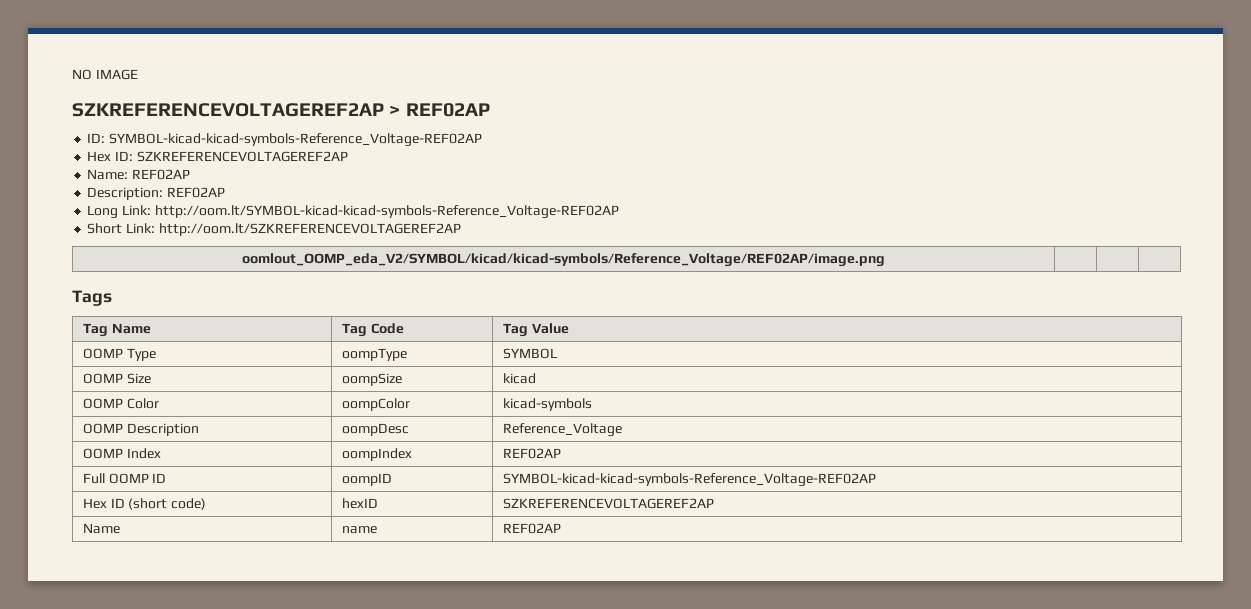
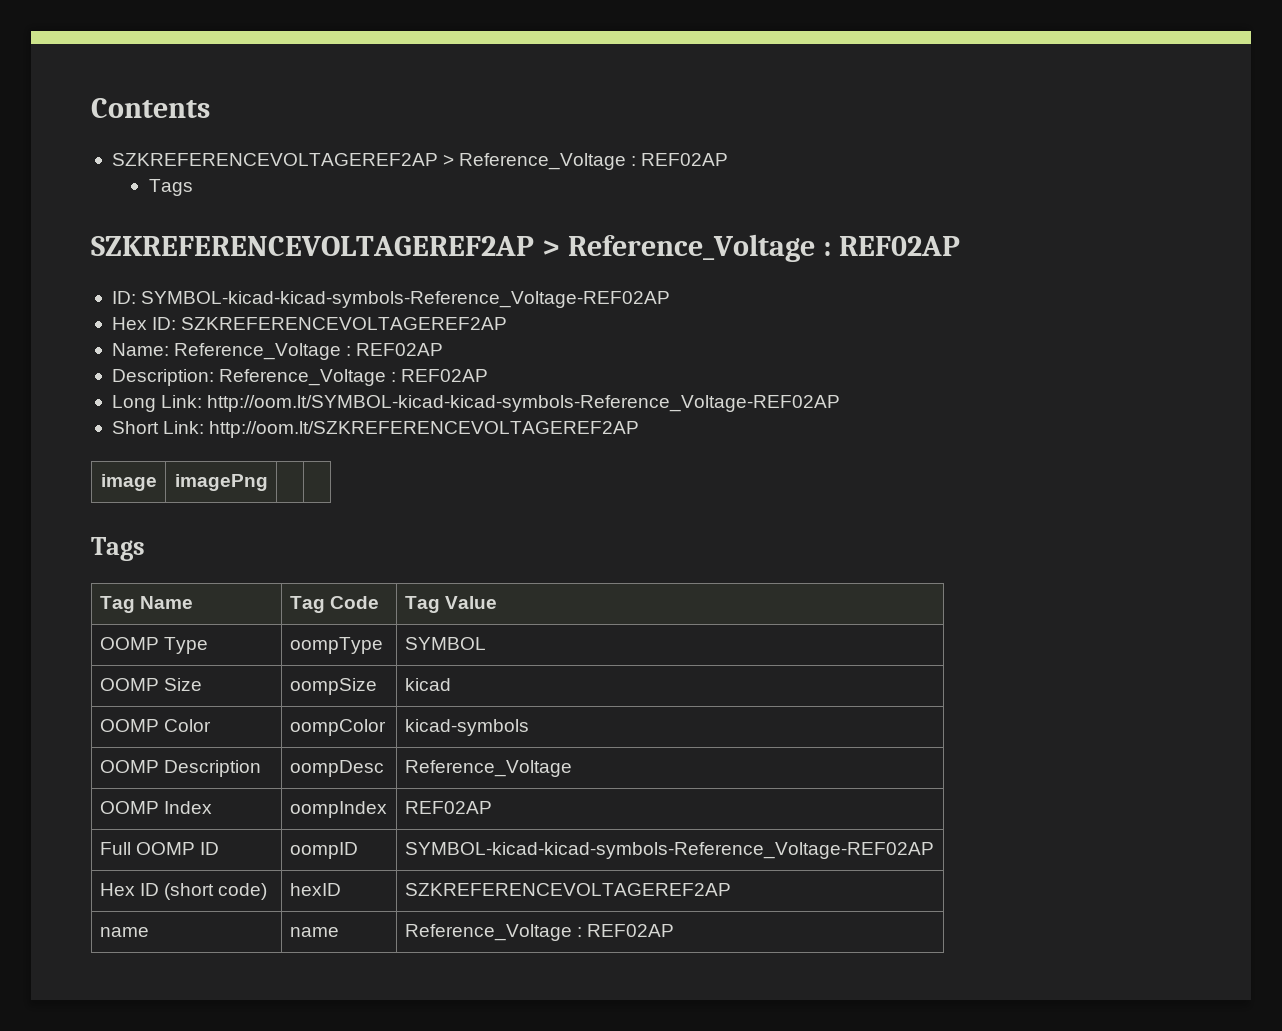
- NO IMAGE
- SZKREFERENCEVOLTAGEREF2AP > REF02AP
+ Contents
+ SZKREFERENCEVOLTAGEREF2AP > Reference_Voltage : REF02AP
+ Tags
+ SZKREFERENCEVOLTAGEREF2AP > Reference_Voltage : REF02AP
- Name: REF02AP
+ Name: Reference_Voltage : REF02AP
- Description: REF02AP
+ Description: Reference_Voltage : REF02AP
- oomlout_OOMP_eda_V2/SYMBOL/kicad/kicad-symbols/Reference_Voltage/REF02AP/image.png | | |
+ image | imagePng | |
- Name | name | REF02AP
+ name | name | Reference_Voltage : REF02AP

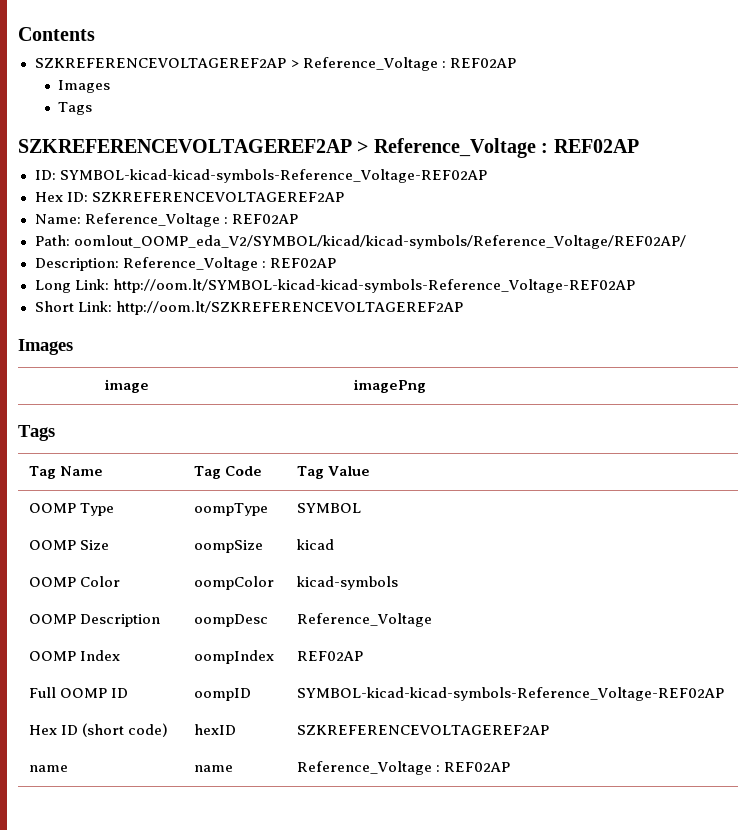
  Contents
  SZKREFERENCEVOLTAGEREF2AP > Reference_Voltage : REF02AP
+ Images
+ Path: oomlout_OOMP_eda_V2/SYMBOL/kicad/kicad-symbols/Reference_Voltage/REF02AP/
  Short Link: http://oom.lt/SZKREFERENCEVOLTAGEREF2AP
+ Images

